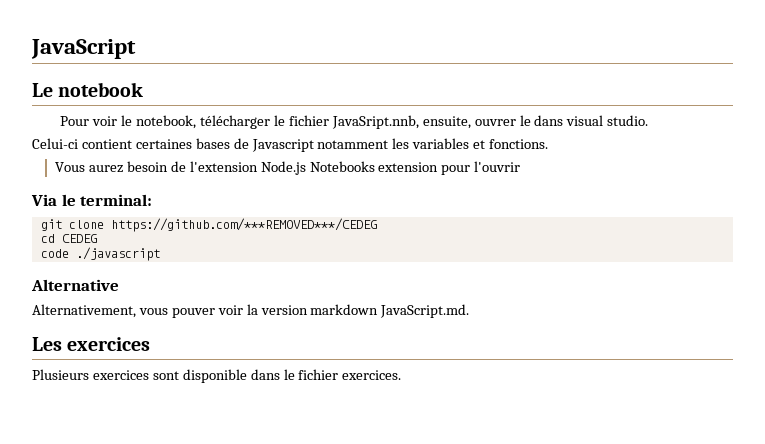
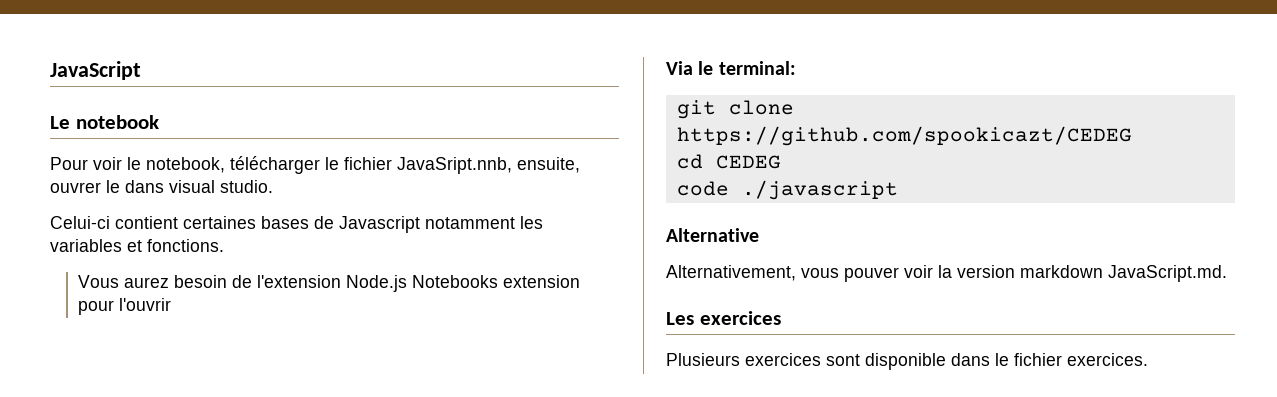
- git clone https://github.com/***REMOVED***/CEDEG
+ git clone https://github.com/spookicazt/CEDEG

